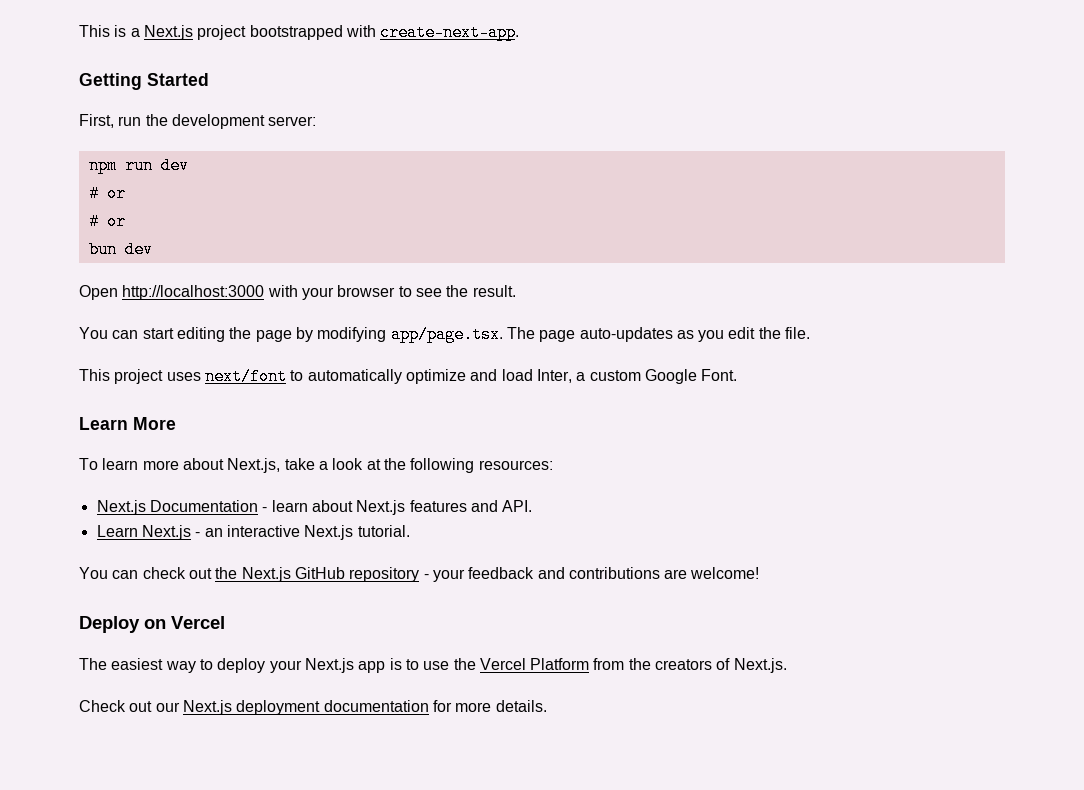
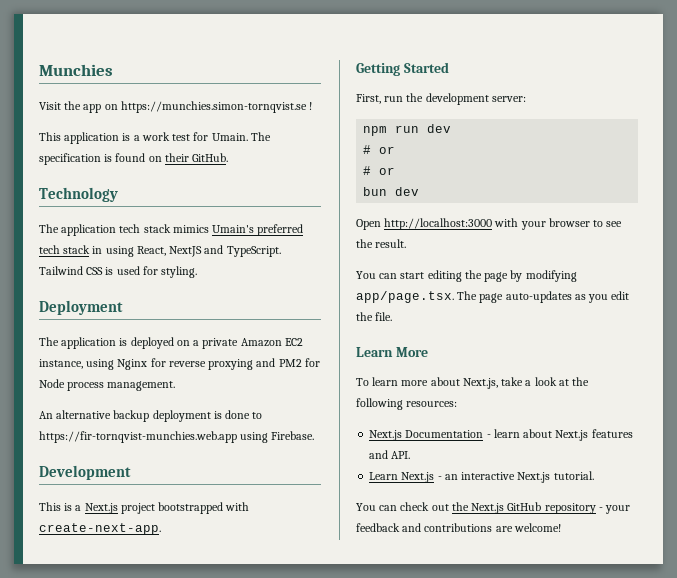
+ Munchies
+ Visit the app on https://munchies.simon-tornqvist.se !
+ This application is a work test for Umain. The specification is found on their GitHub.
+ Technology
+ The application tech stack mimics Umain's preferred tech stack in using React, NextJS and TypeScript. Tailwind CSS is used for styling.
+ Deployment
+ The application is deployed on a private Amazon EC2 instance, using Nginx for reverse proxying and PM2 for Node process management.
+ An alternative backup deployment is done to https://fir-tornqvist-munchies.web.app using Firebase.
+ Development
- This project uses next/font to automatically optimize and load Inter, a custom Google Font.
- Deploy on Vercel
- The easiest way to deploy your Next.js app is to use the Vercel Platform from the creators of Next.js.
- Check out our Next.js deployment documentation for more details.

